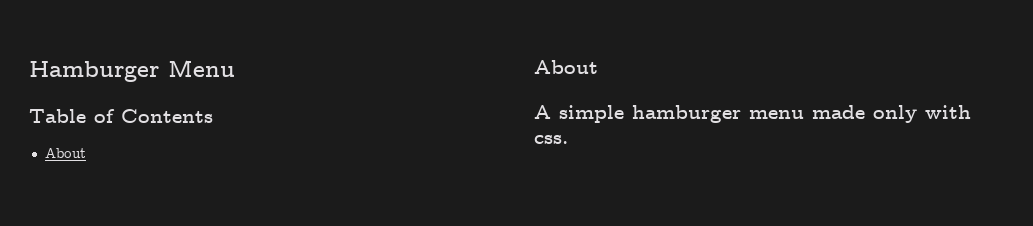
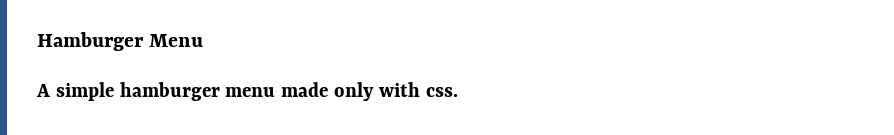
- Table of Contents
- About
- About

